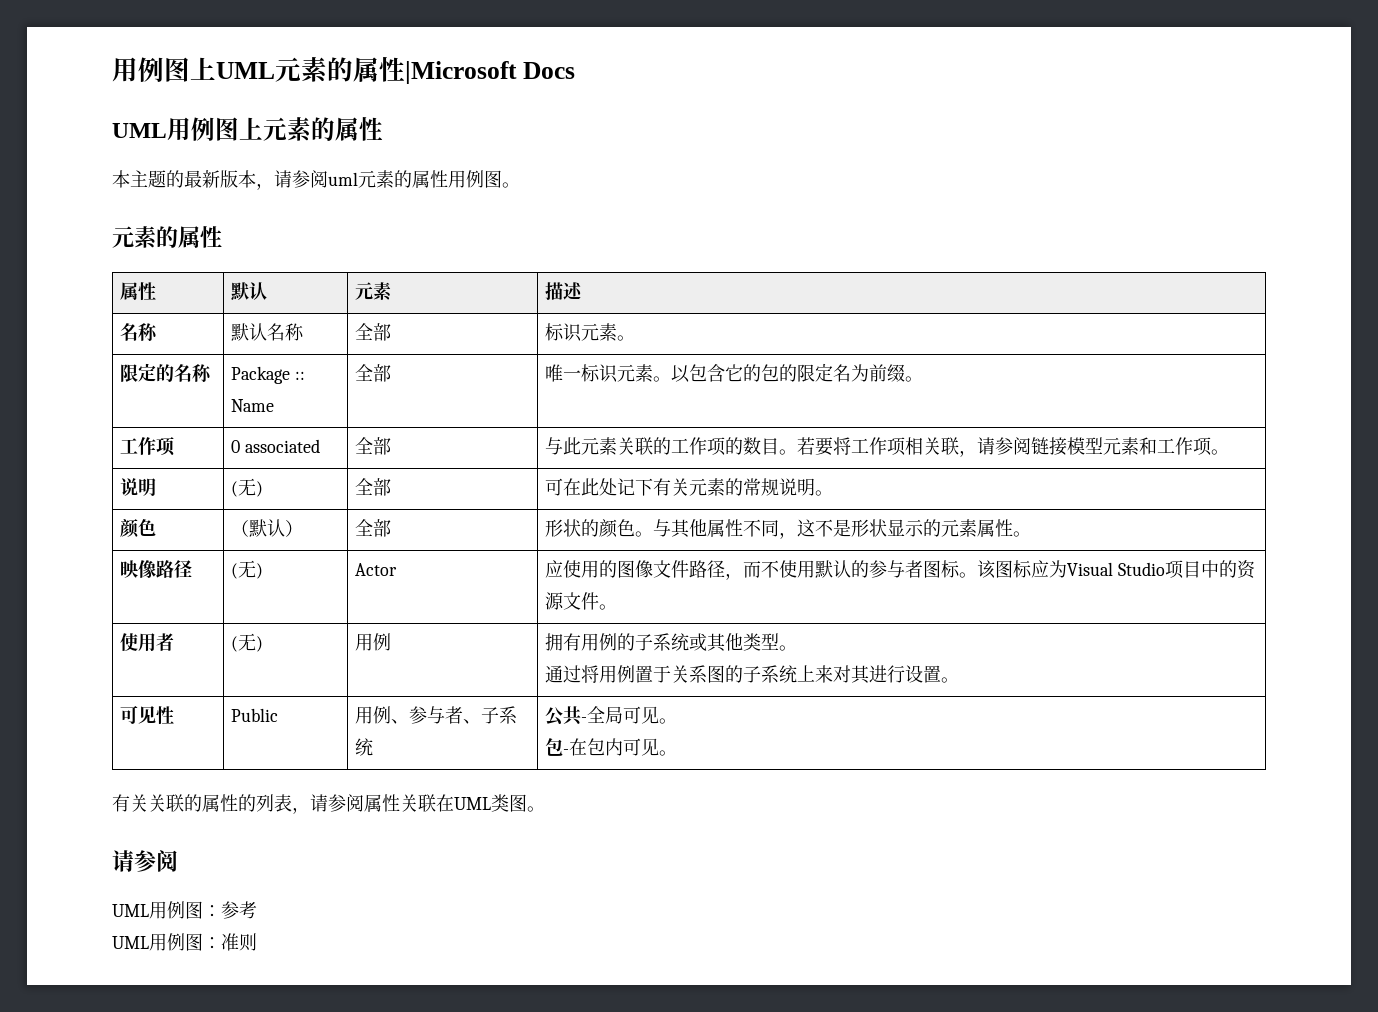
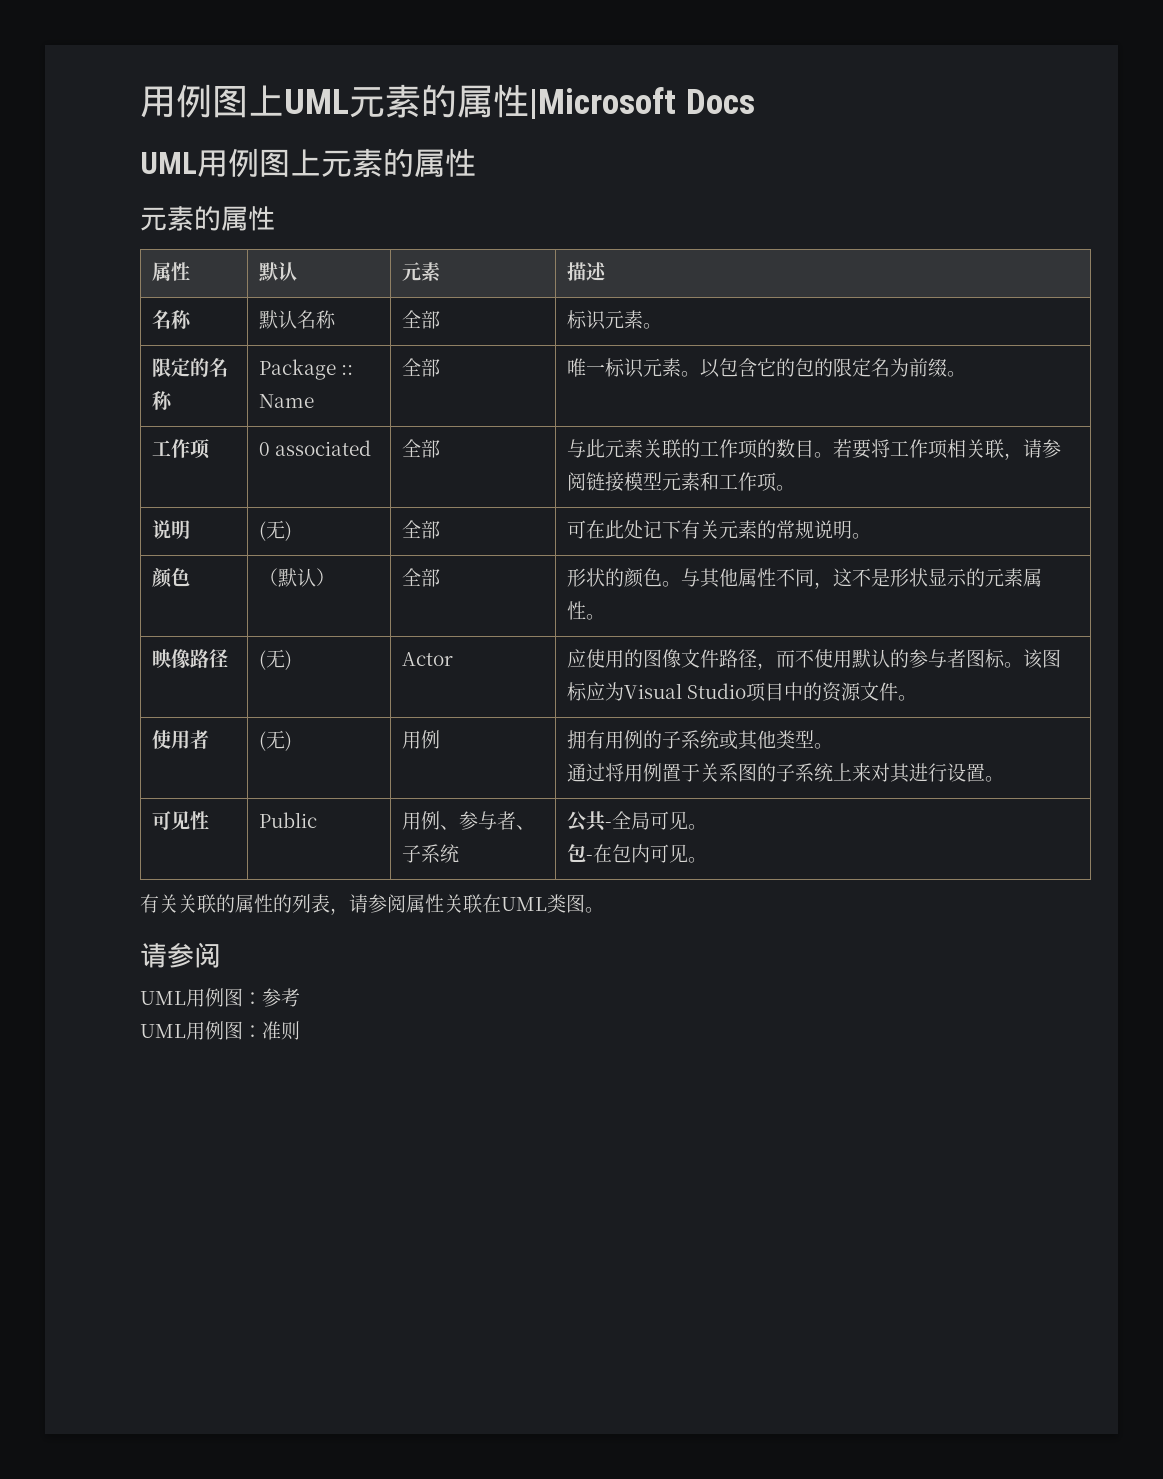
- 本主题的最新版本，请参阅uml元素的属性用例图。

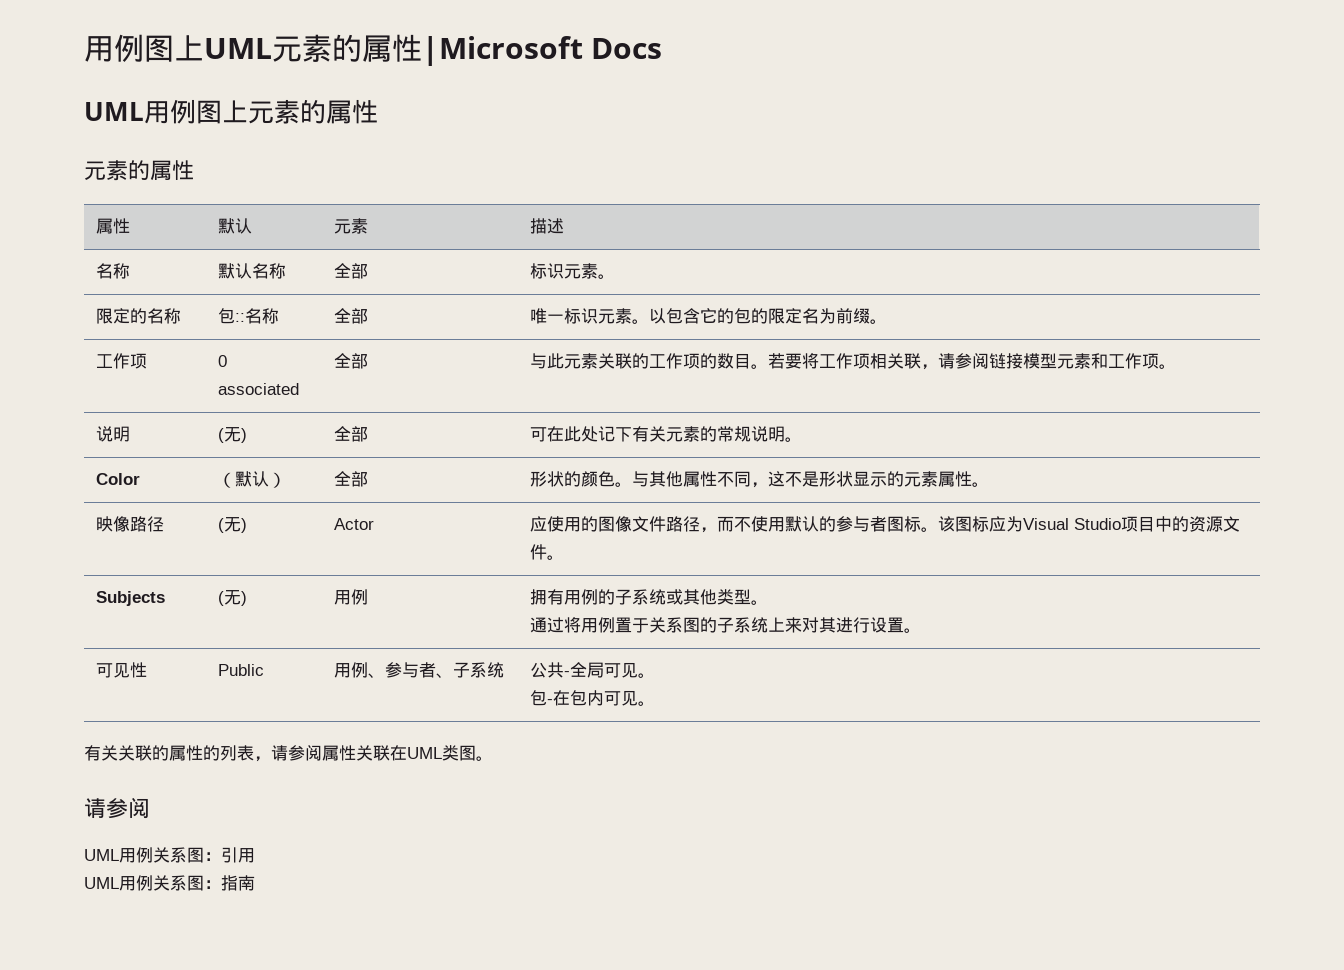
- 限定的名称 | Package :: Name | 全部 | 唯一标识元素。以包含它的包的限定名为前缀。
+ 限定的名称 | 包::名称 | 全部 | 唯一标识元素。以包含它的包的限定名为前缀。
- 颜色 | （默认） | 全部 | 形状的颜色。与其他属性不同，这不是形状显示的元素属性。
+ Color | （默认） | 全部 | 形状的颜色。与其他属性不同，这不是形状显示的元素属性。
- 使用者 | (无) | 用例 | 拥有用例的子系统或其他类型。
+ Subjects | (无) | 用例 | 拥有用例的子系统或其他类型。
- UML用例图：参考
- UML用例图：准则
+ UML用例关系图：引用
+ UML用例关系图：指南

